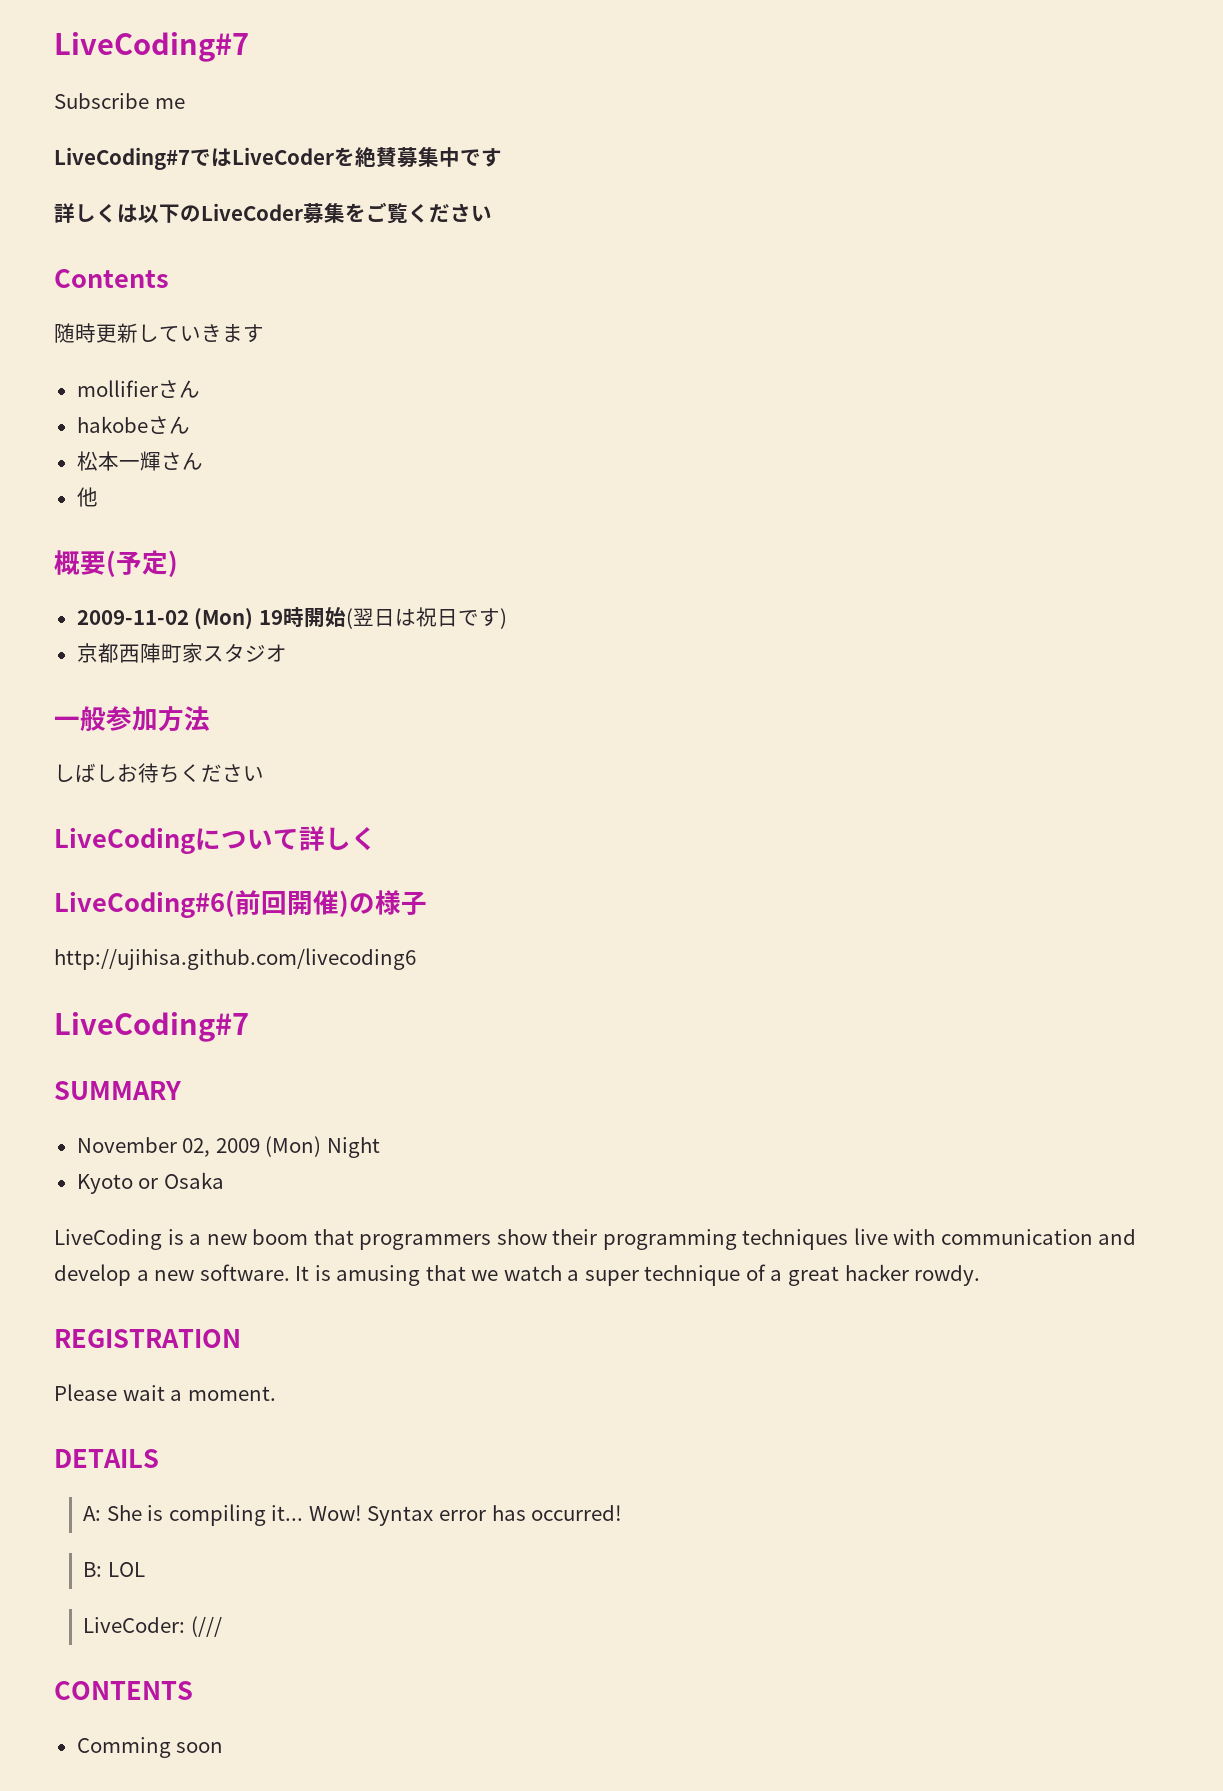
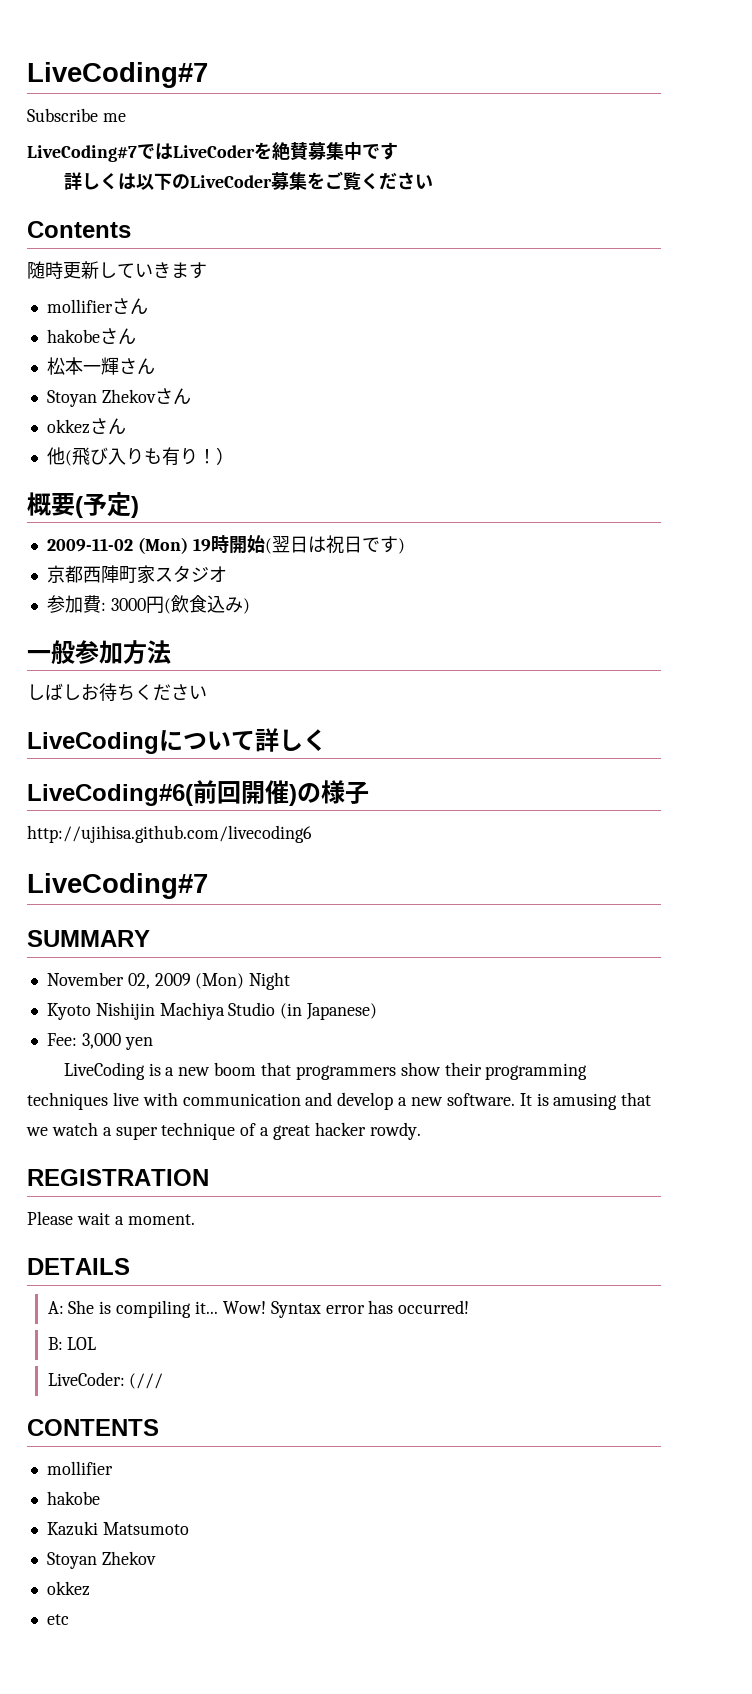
- 他
+ Stoyan Zhekovさん
+ okkezさん
+ 他(飛び入りも有り！）
+ 参加費: 3000円(飲食込み)
- Kyoto or Osaka
+ Kyoto Nishijin Machiya Studio (in Japanese)
+ Fee: 3,000 yen
  CONTENTS
- Comming soon
+ mollifier
+ hakobe
+ Kazuki Matsumoto
+ Stoyan Zhekov
+ okkez
+ etc

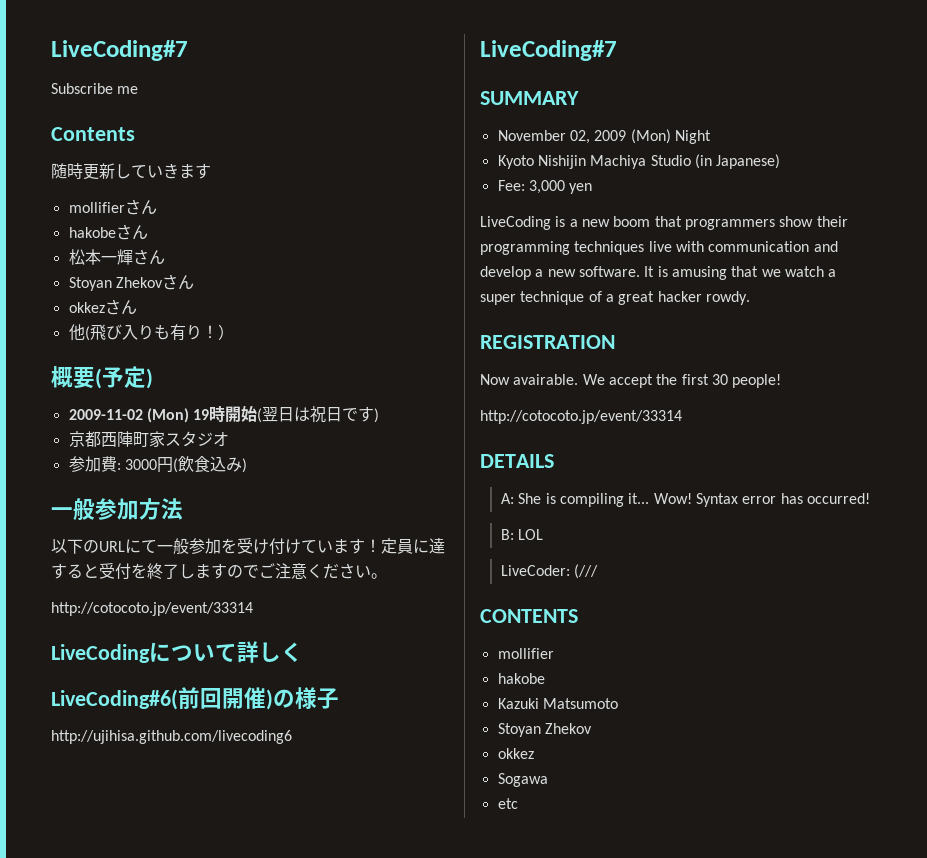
- LiveCoding#7ではLiveCoderを絶賛募集中です
- 詳しくは以下のLiveCoder募集をご覧ください
- しばしお待ちください
+ 以下のURLにて一般参加を受け付けています！定員に達すると受付を終了しますのでご注意ください。
+ http://cotocoto.jp/event/33314
- Please wait a moment.
+ Now avairable. We accept the first 30 people!
+ http://cotocoto.jp/event/33314
+ Sogawa

